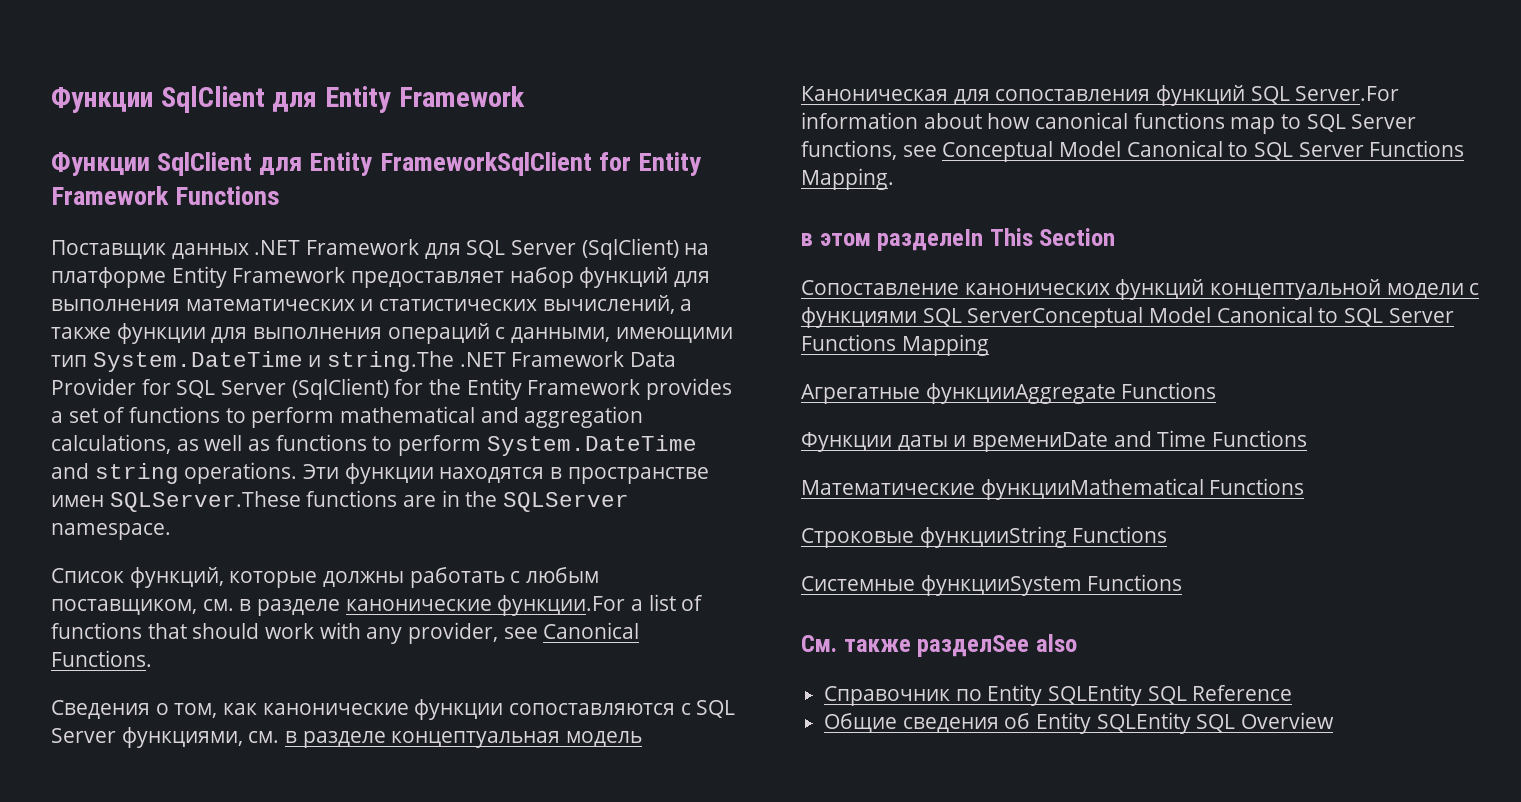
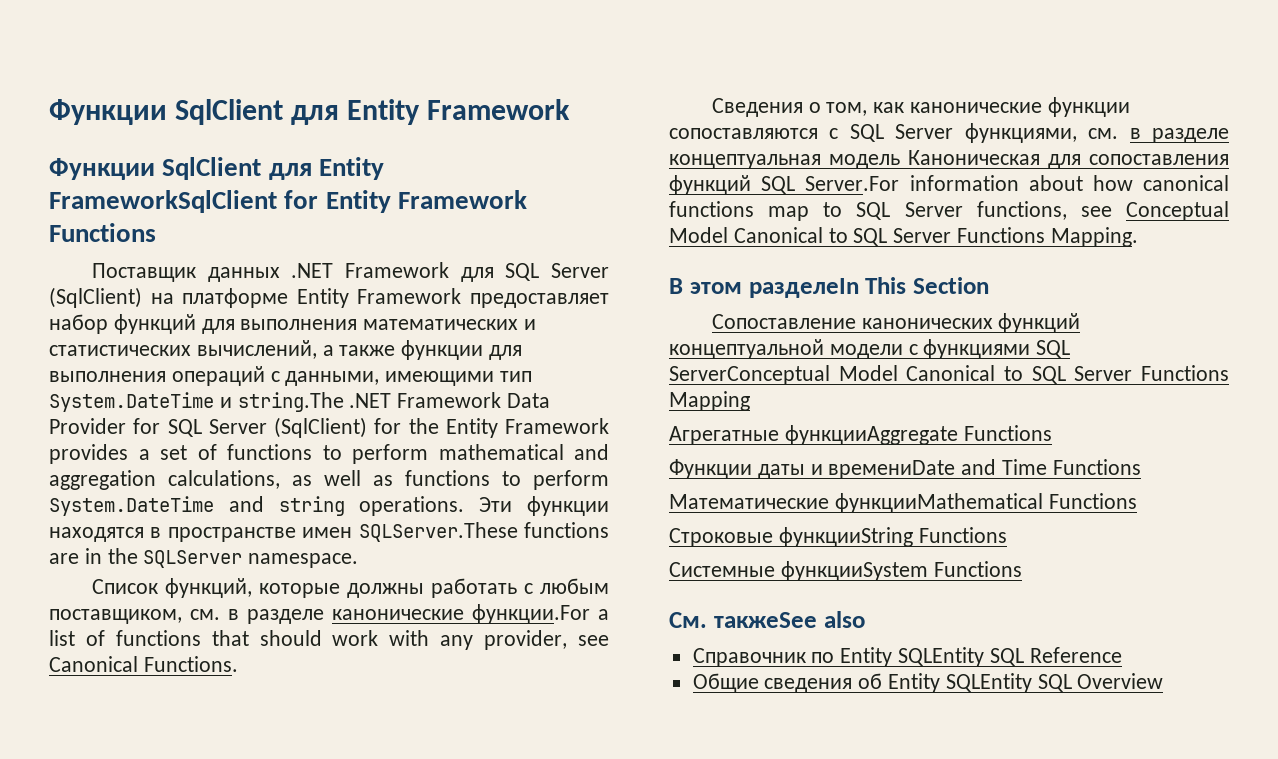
- в этом разделеIn This Section
+ В этом разделеIn This Section
- См. также разделSee also
+ См. такжеSee also

